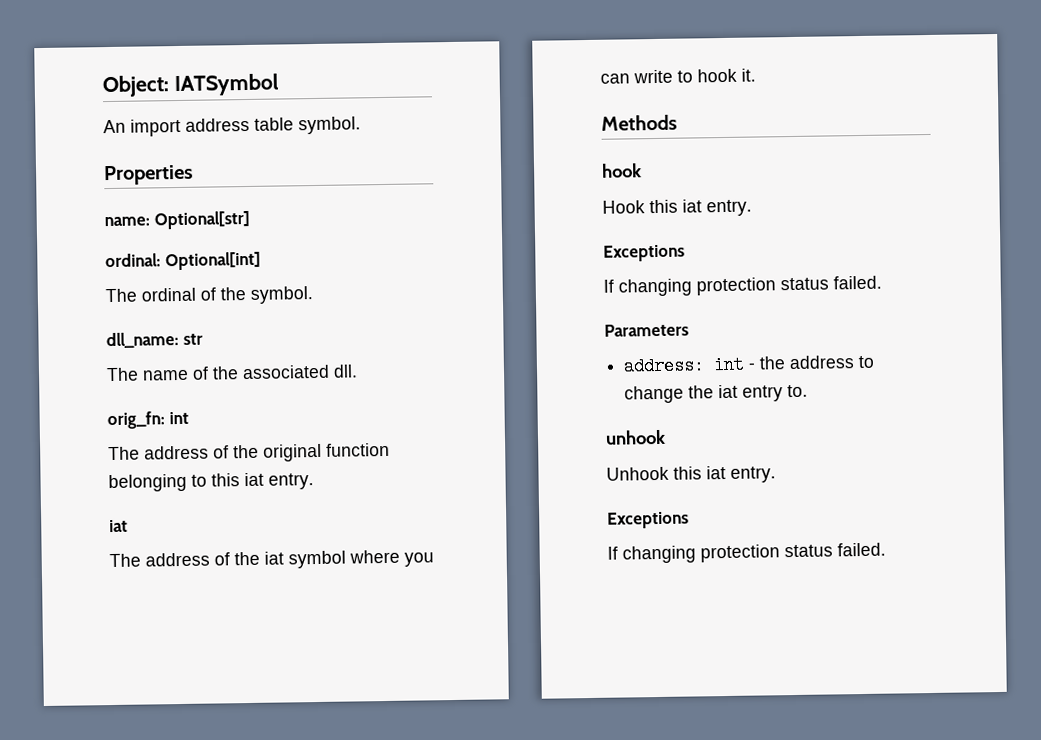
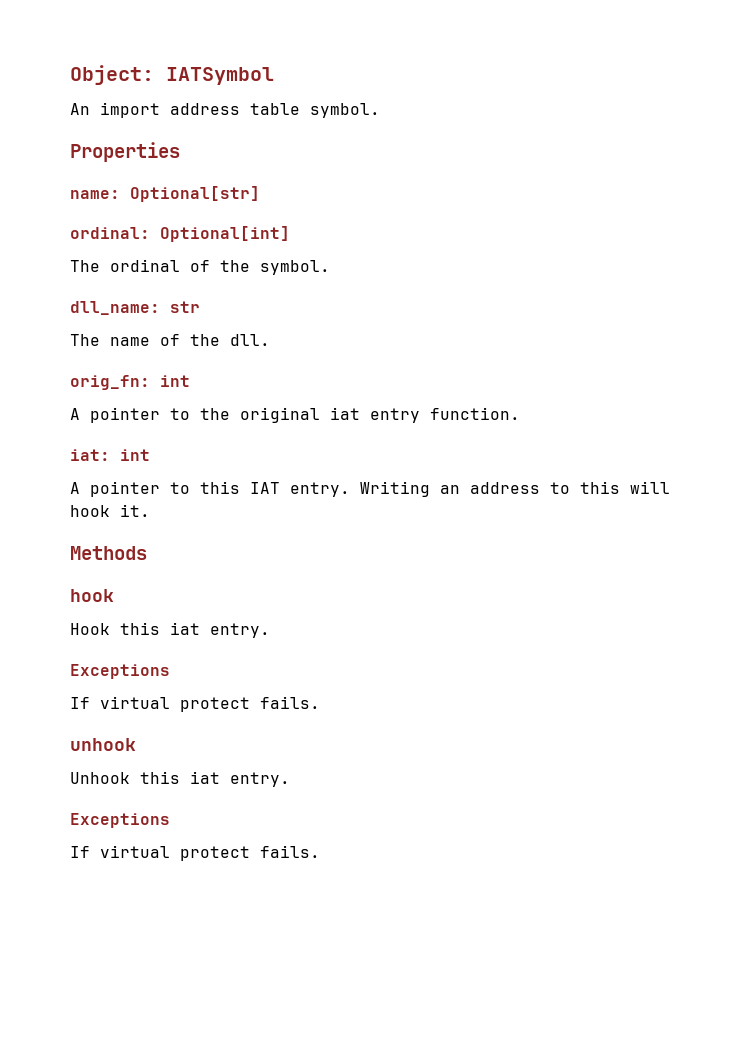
- The name of the associated dll.
+ The name of the dll.
- The address of the original function belonging to this iat entry.
- iat
- The address of the iat symbol where you can write to hook it.
+ A pointer to the original iat entry function.
+ iat: int
+ A pointer to this IAT entry. Writing an address to this will hook it.
  Hook this iat entry.
  Exceptions
- If changing protection status failed.
- Parameters
- address: int - the address to change the iat entry to.
+ If virtual protect fails.
  Unhook this iat entry.
  Exceptions
- If changing protection status failed.
+ If virtual protect fails.

